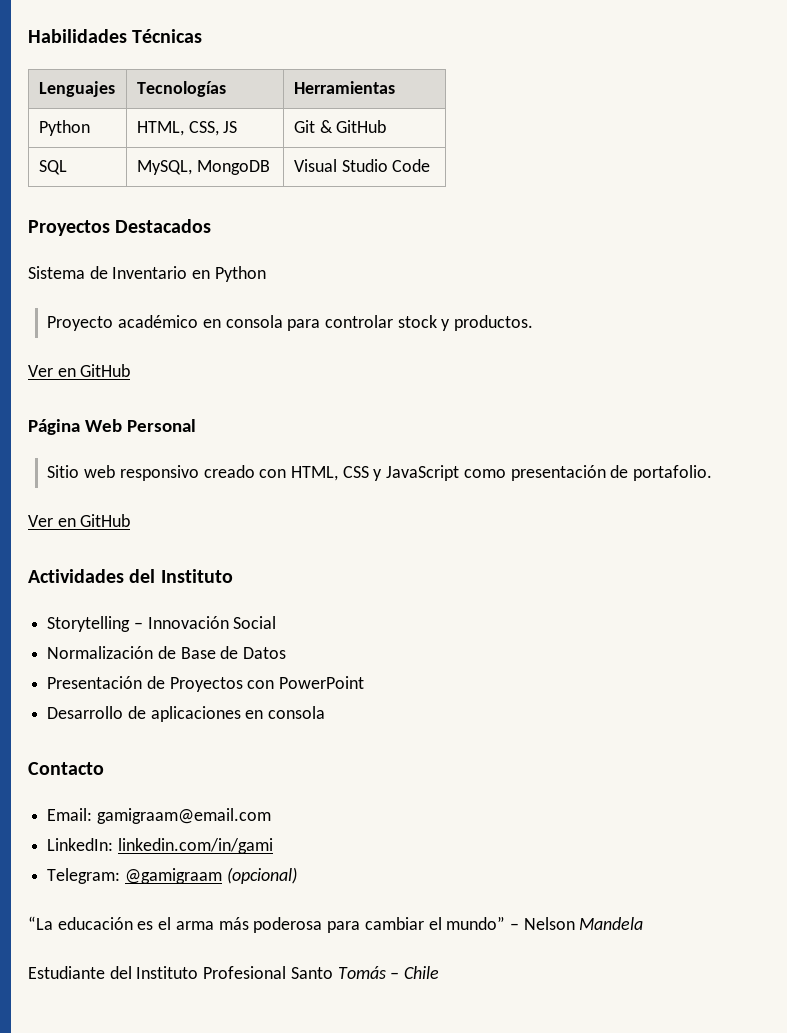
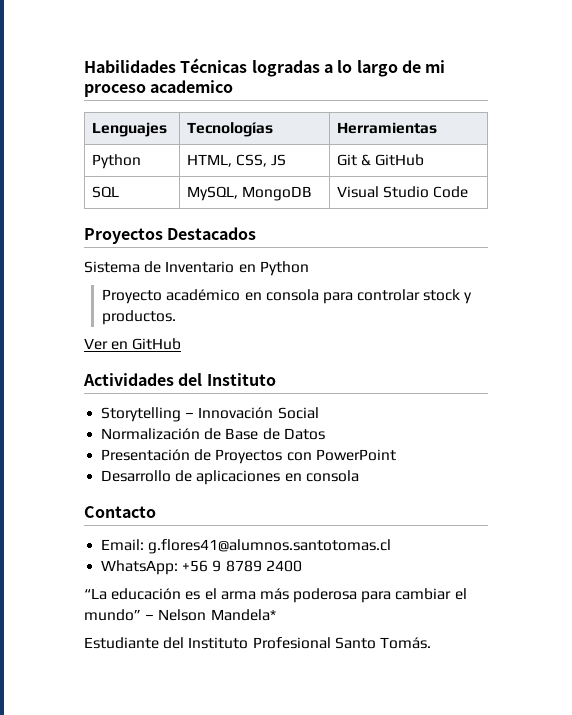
- Habilidades Técnicas
+ Habilidades Técnicas logradas a lo largo de mi proceso academico
- Página Web Personal
- Sitio web responsivo creado con HTML, CSS y JavaScript como presentación de portafolio.
- Ver en GitHub
- Email: gamigraam@email.com
- LinkedIn: linkedin.com/in/gami
- Telegram: @gamigraam (opcional)
+ Email: g.flores41@alumnos.santotomas.cl
+ WhatsApp: +56 9 8789 2400
- “La educación es el arma más poderosa para cambiar el mundo” – Nelson Mandela
+ “La educación es el arma más poderosa para cambiar el mundo” – Nelson Mandela*
- Estudiante del Instituto Profesional Santo Tomás – Chile
+ Estudiante del Instituto Profesional Santo Tomás.

